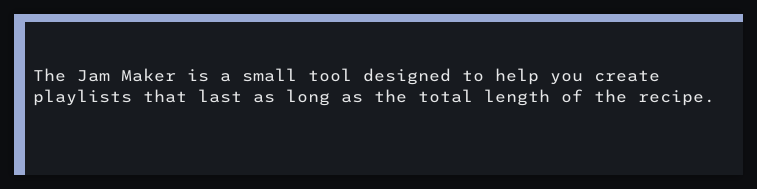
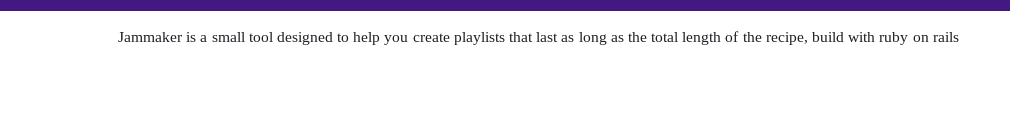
- The Jam Maker is a small tool designed to help you create playlists that last as long as the total length of the recipe.
+ Jammaker is a small tool designed to help you create playlists that last as long as the total length of the recipe, build with ruby on rails

